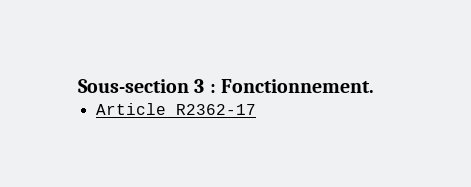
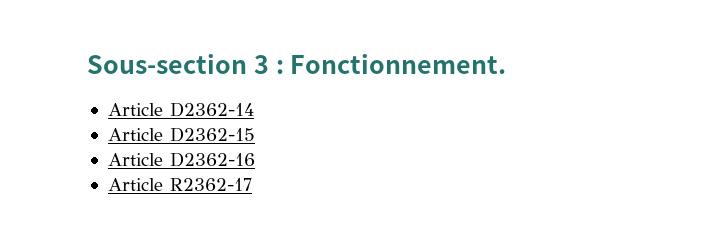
+ Article D2362-14
+ Article D2362-15
+ Article D2362-16

